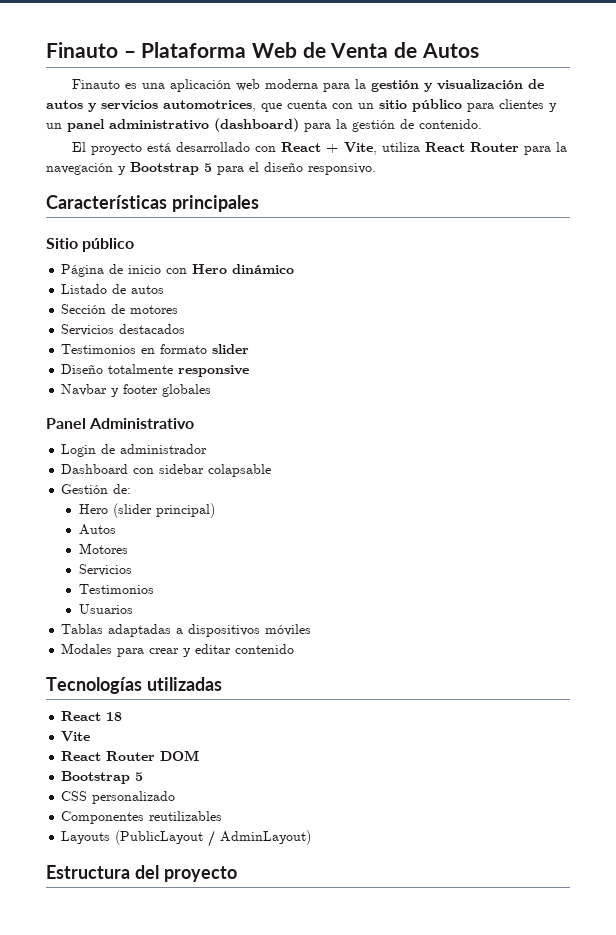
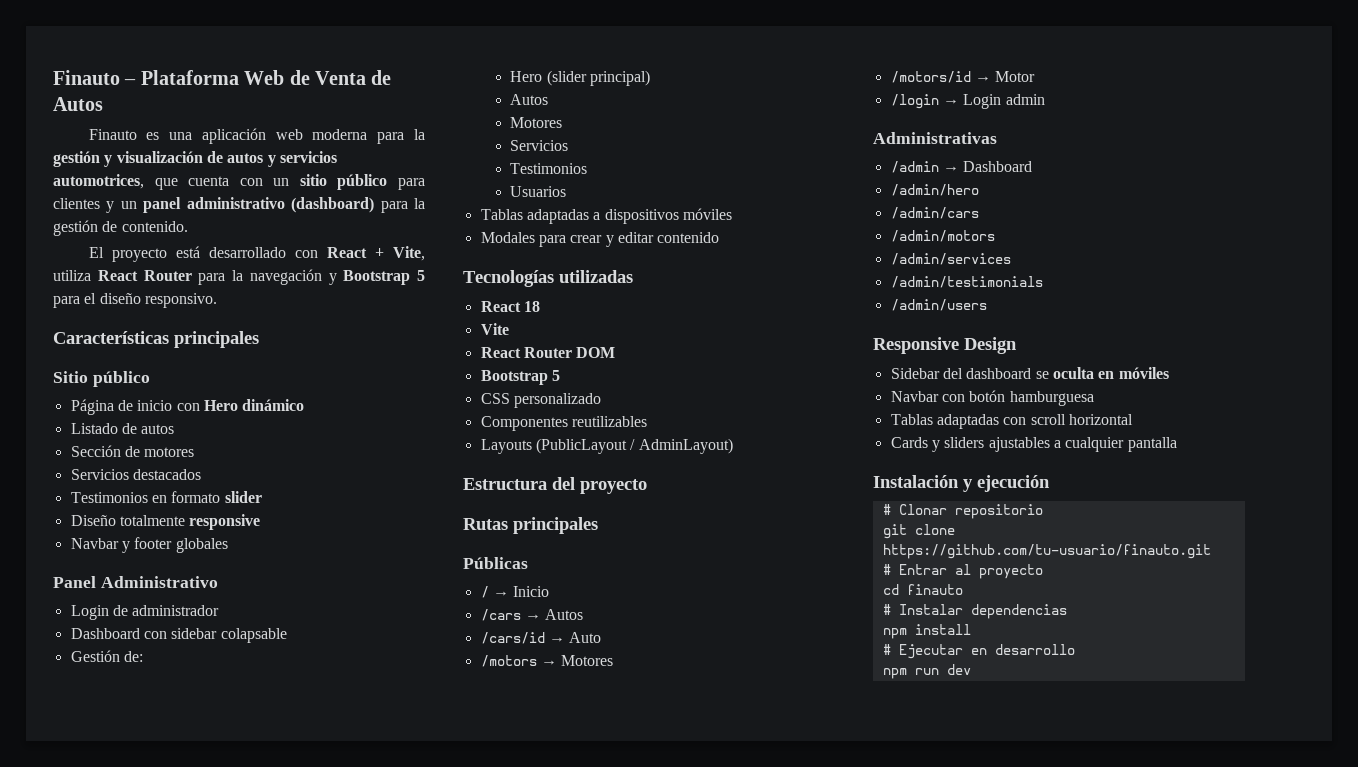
+ Rutas principales
+ Públicas
+ / → Inicio
+ /cars → Autos
+ /cars/id → Auto
+ /motors → Motores
+ /motors/id → Motor
+ /login → Login admin
+ Administrativas
+ /admin → Dashboard
+ /admin/hero
+ /admin/cars
+ /admin/motors
+ /admin/services
+ /admin/testimonials
+ /admin/users
+ Responsive Design
+ Sidebar del dashboard se oculta en móviles
+ Navbar con botón hamburguesa
+ Tablas adaptadas con scroll horizontal
+ Cards y sliders ajustables a cualquier pantalla
+ Instalación y ejecución
+ # Clonar repositorio
+ git clone https://github.com/tu-usuario/finauto.git
+ # Entrar al proyecto
+ cd finauto
+ # Instalar dependencias
+ npm install
+ # Ejecutar en desarrollo
+ npm run dev

